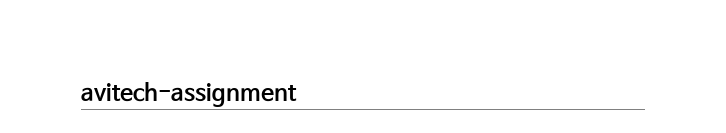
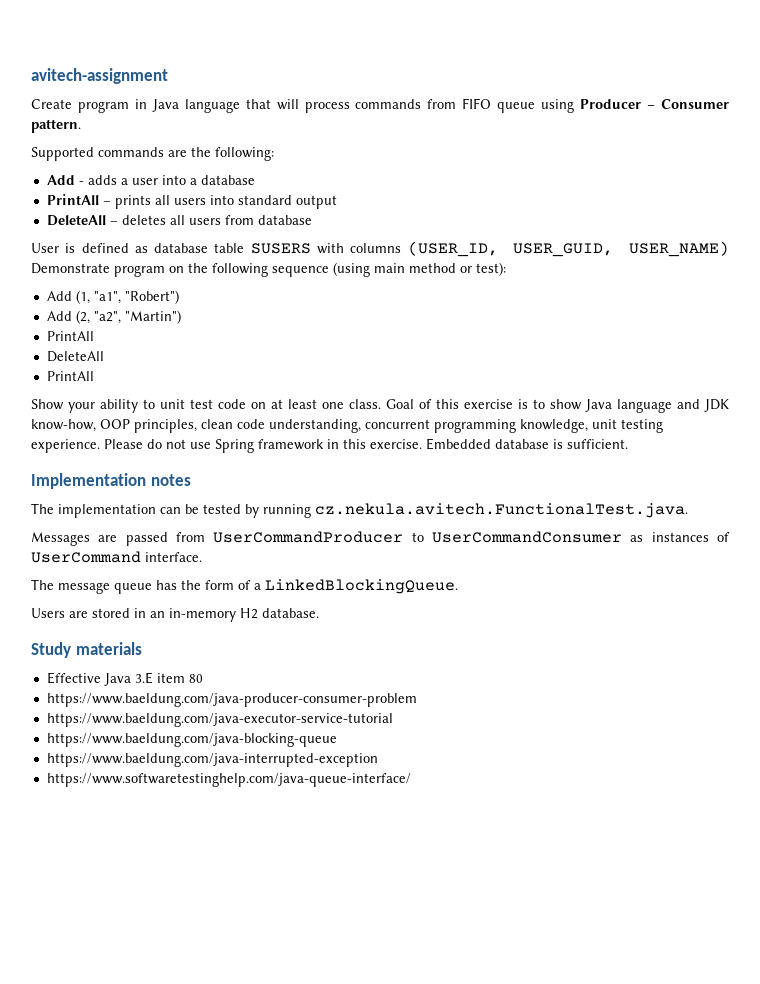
+ Create program in Java language that will process commands from FIFO queue using Producer – Consumer pattern.
+ Supported commands are the following:
+ Add - adds a user into a database
+ PrintAll – prints all users into standard output
+ DeleteAll – deletes all users from database
+ User is defined as database table SUSERS with columns (USER_ID, USER_GUID, USER_NAME) Demonstrate program on the following sequence (using main method or test):
+ Add (1, "a1", "Robert")
+ Add (2, "a2", "Martin")
+ PrintAll
+ DeleteAll
+ PrintAll
+ Show your ability to unit test code on at least one class. Goal of this exercise is to show Java language and JDK know-how, OOP principles, clean code understanding, concurrent programming knowledge, unit testing experience. Please do not use Spring framework in this exercise. Embedded database is sufficient.
+ Implementation notes
+ The implementation can be tested by running cz.nekula.avitech.FunctionalTest.java.
+ Messages are passed from UserCommandProducer to UserCommandConsumer as instances of UserCommand interface.
+ The message queue has the form of a LinkedBlockingQueue.
+ Users are stored in an in-memory H2 database.
+ Study materials
+ Effective Java 3.E item 80
+ https://www.baeldung.com/java-producer-consumer-problem
+ https://www.baeldung.com/java-executor-service-tutorial
+ https://www.baeldung.com/java-blocking-queue
+ https://www.baeldung.com/java-interrupted-exception
+ https://www.softwaretestinghelp.com/java-queue-interface/

